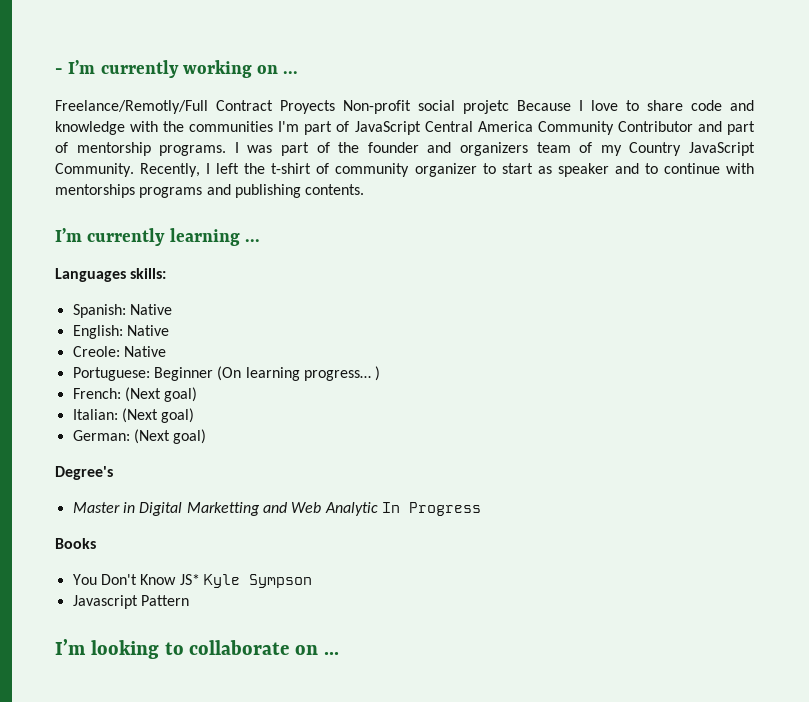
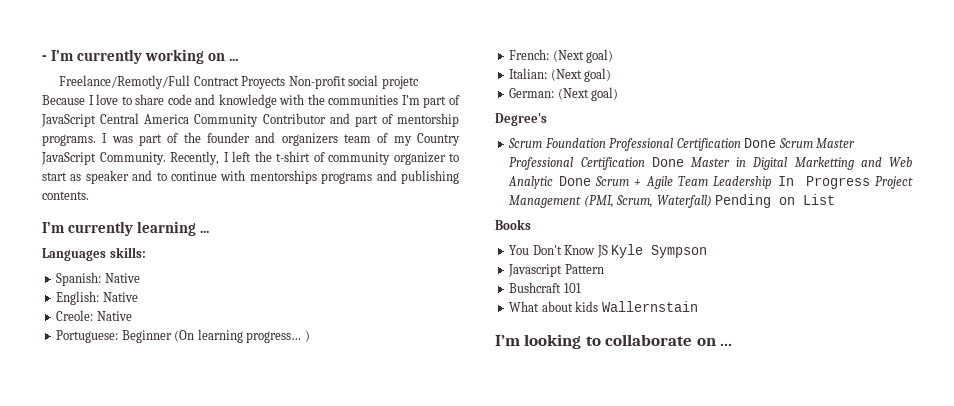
- Master in Digital Marketting and Web Analytic In Progress
+ Scrum Foundation Professional Certification Done Scrum Master Professional Certification Done Master in Digital Marketting and Web Analytic Done Scrum + Agile Team Leadership In Progress Project Management (PMI, Scrum, Waterfall) Pending on List
- You Don't Know JS* Kyle Sympson
+ You Don't Know JS Kyle Sympson
+ Bushcraft 101
+ What about kids Wallernstain

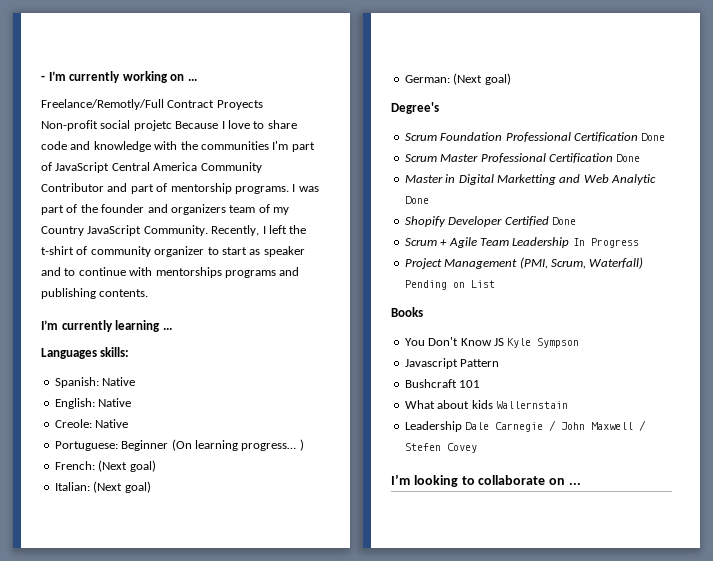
- Scrum Foundation Professional Certification Done Scrum Master Professional Certification Done Master in Digital Marketting and Web Analytic Done Scrum + Agile Team Leadership In Progress Project Management (PMI, Scrum, Waterfall) Pending on List
+ Scrum Foundation Professional Certification Done
+ Scrum Master Professional Certification Done
+ Master in Digital Marketting and Web Analytic Done
+ Shopify Developer Certified Done
+ Scrum + Agile Team Leadership In Progress
+ Project Management (PMI, Scrum, Waterfall) Pending on List
+ Leadership Dale Carnegie / John Maxwell / Stefen Covey

